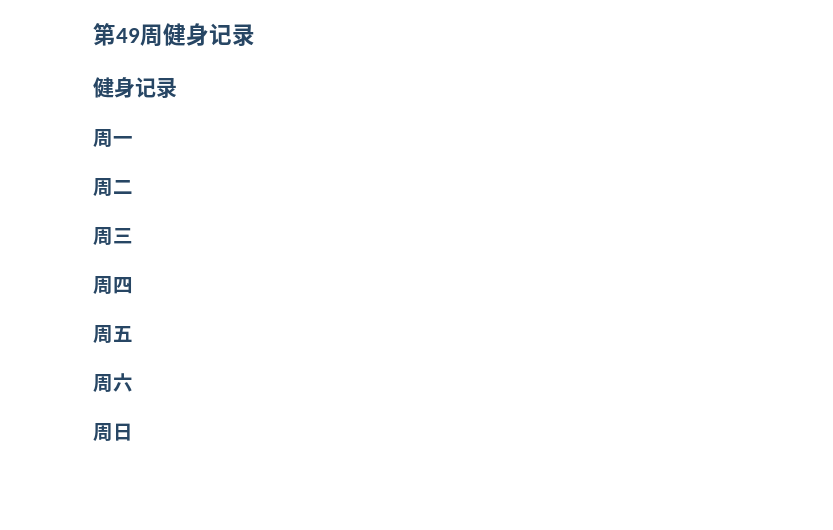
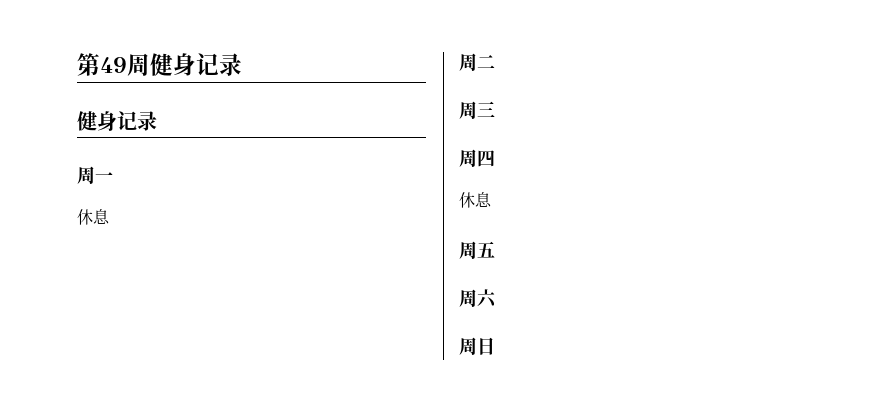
  周一
+ 休息
  周四
+ 休息

